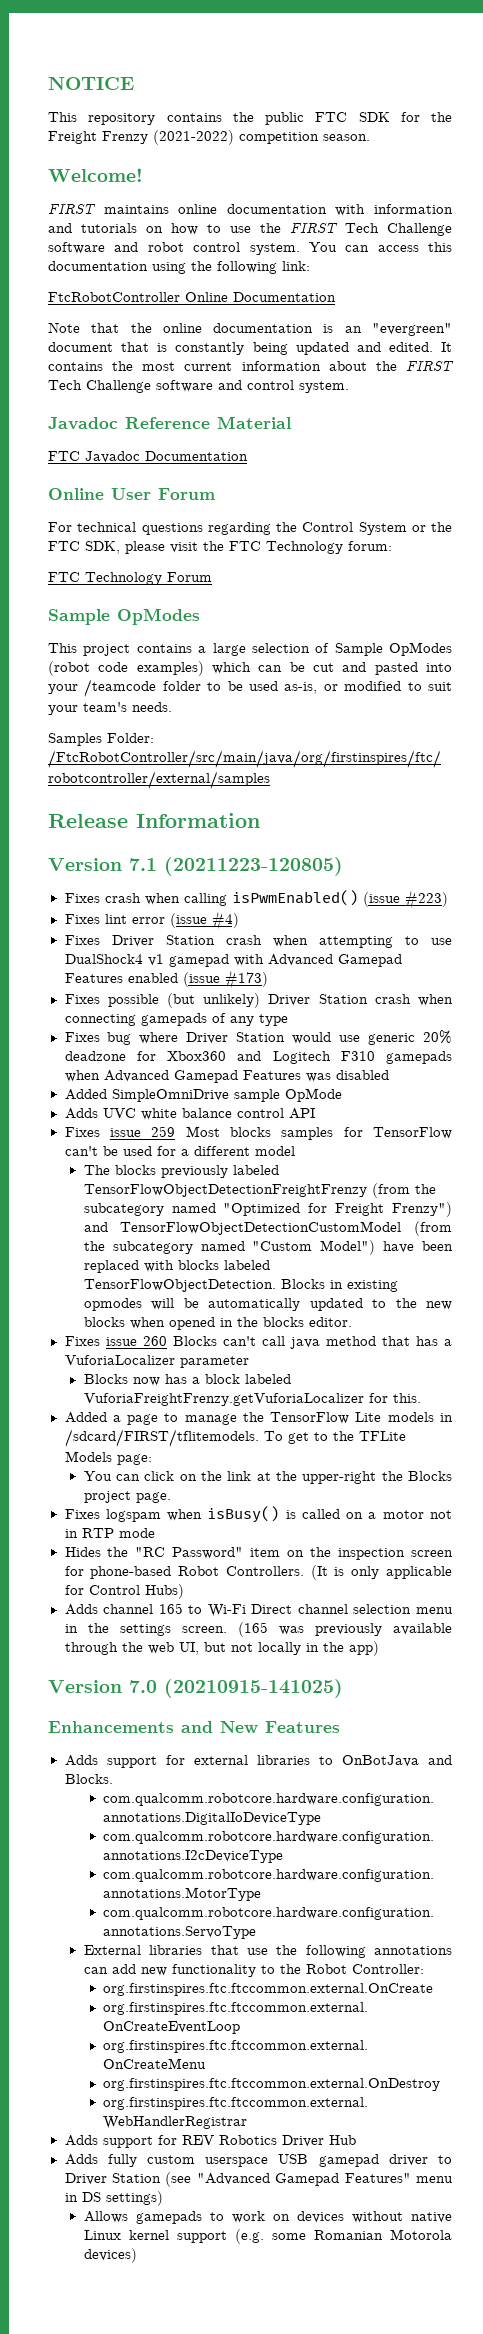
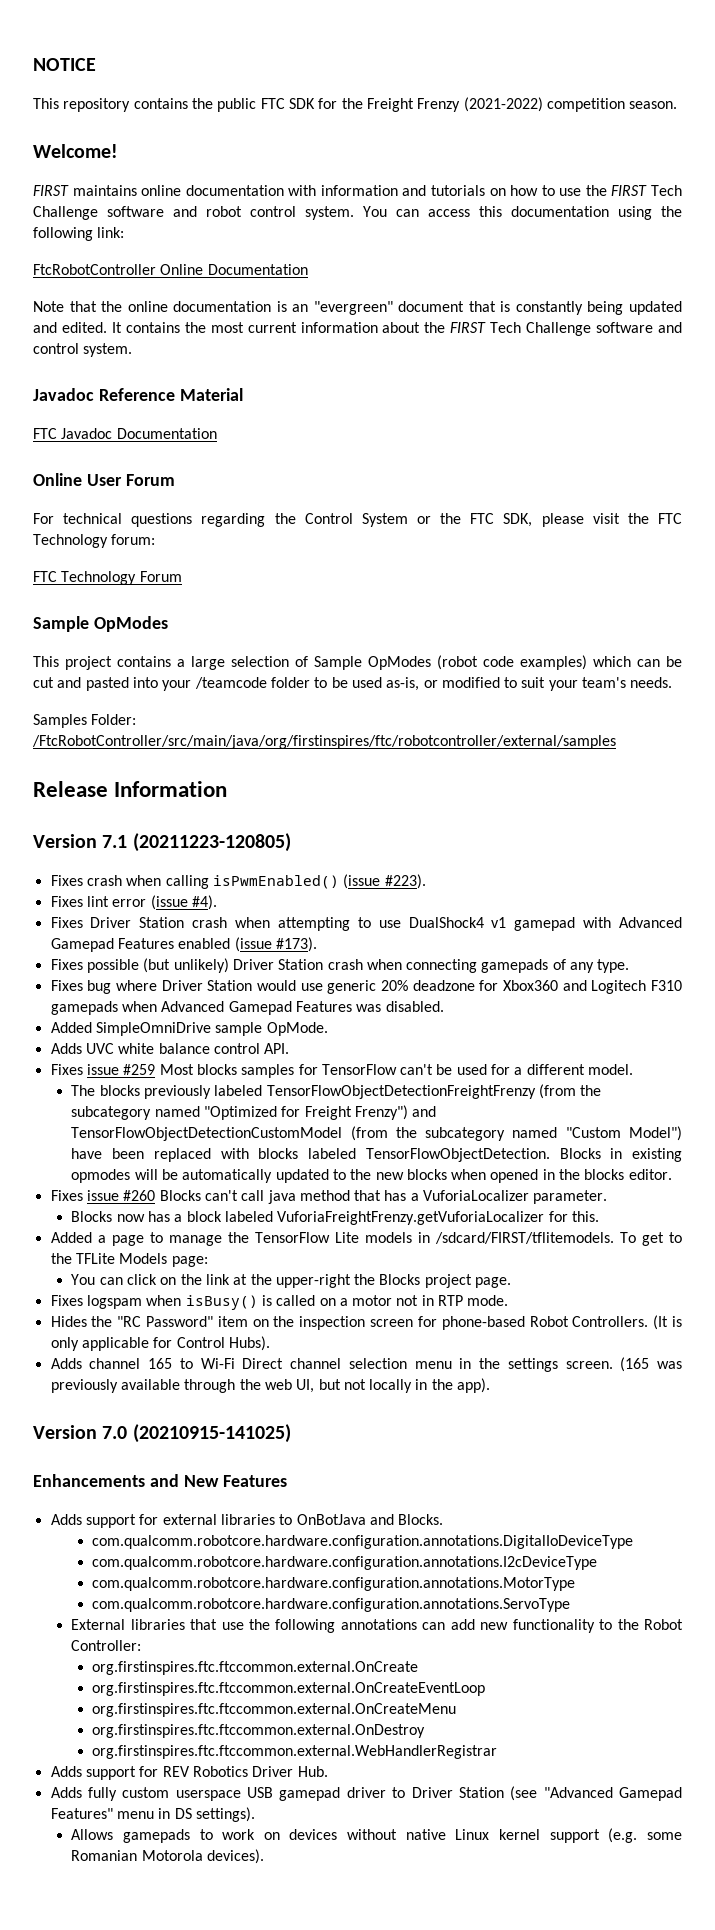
- Fixes crash when calling isPwmEnabled() (issue #223)
+ Fixes crash when calling isPwmEnabled() (issue #223).
- Fixes lint error (issue #4)
+ Fixes lint error (issue #4).
- Fixes Driver Station crash when attempting to use DualShock4 v1 gamepad with Advanced Gamepad Features enabled (issue #173)
+ Fixes Driver Station crash when attempting to use DualShock4 v1 gamepad with Advanced Gamepad Features enabled (issue #173).
- Fixes possible (but unlikely) Driver Station crash when connecting gamepads of any type
+ Fixes possible (but unlikely) Driver Station crash when connecting gamepads of any type.
- Fixes bug where Driver Station would use generic 20% deadzone for Xbox360 and Logitech F310 gamepads when Advanced Gamepad Features was disabled
+ Fixes bug where Driver Station would use generic 20% deadzone for Xbox360 and Logitech F310 gamepads when Advanced Gamepad Features was disabled.
- Added SimpleOmniDrive sample OpMode
+ Added SimpleOmniDrive sample OpMode.
- Adds UVC white balance control API
- Fixes issue 259 Most blocks samples for TensorFlow can't be used for a different model
+ Adds UVC white balance control API.
+ Fixes issue #259 Most blocks samples for TensorFlow can't be used for a different model.
- Fixes issue 260 Blocks can't call java method that has a VuforiaLocalizer parameter
+ Fixes issue #260 Blocks can't call java method that has a VuforiaLocalizer parameter.
- Fixes logspam when isBusy() is called on a motor not in RTP mode
+ Fixes logspam when isBusy() is called on a motor not in RTP mode.
- (It is only applicable for Control Hubs)
+ (It is only applicable for Control Hubs).
- (165 was previously available through the web UI, but not locally in the app)
+ (165 was previously available through the web UI, but not locally in the app).
- Adds support for REV Robotics Driver Hub
+ Adds support for REV Robotics Driver Hub.
- Adds fully custom userspace USB gamepad driver to Driver Station (see "Advanced Gamepad Features" menu in DS settings)
+ Adds fully custom userspace USB gamepad driver to Driver Station (see "Advanced Gamepad Features" menu in DS settings).
- Allows gamepads to work on devices without native Linux kernel support (e.g. some Romanian Motorola devices)
+ Allows gamepads to work on devices without native Linux kernel support (e.g. some Romanian Motorola devices).

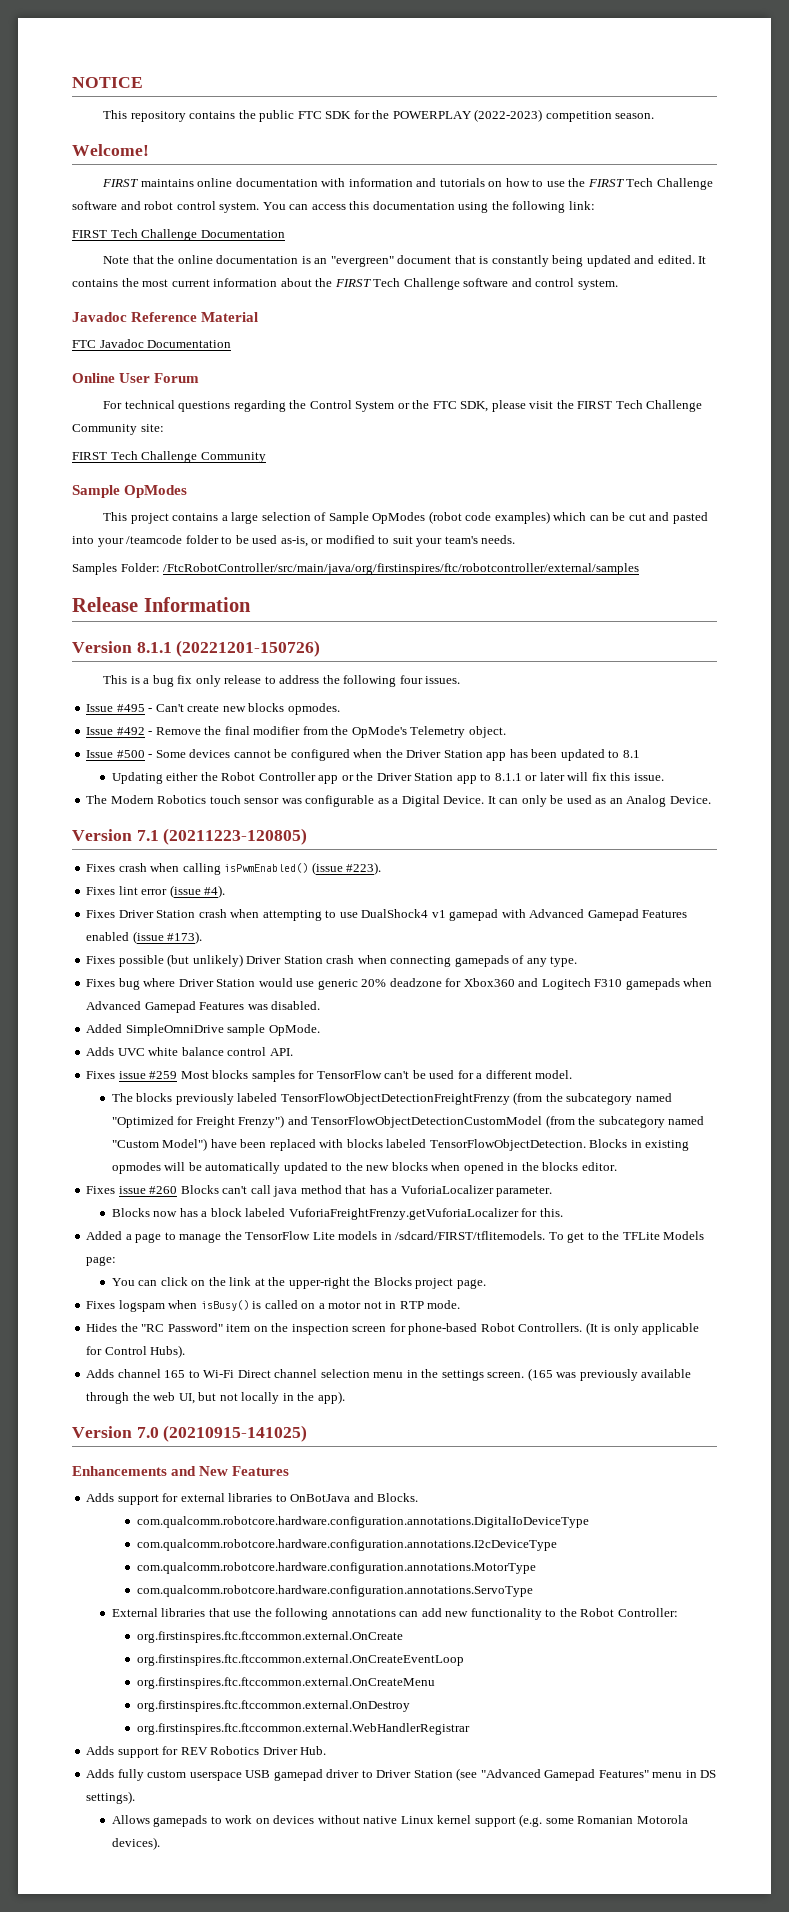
- This repository contains the public FTC SDK for the Freight Frenzy (2021-2022) competition season.
+ This repository contains the public FTC SDK for the POWERPLAY (2022-2023) competition season.
- FtcRobotController Online Documentation
+ FIRST Tech Challenge Documentation
- For technical questions regarding the Control System or the FTC SDK, please visit the FTC Technology forum:
- FTC Technology Forum
+ For technical questions regarding the Control System or the FTC SDK, please visit the FIRST Tech Challenge Community site:
+ FIRST Tech Challenge Community
+ Version 8.1.1 (20221201-150726)
+ This is a bug fix only release to address the following four issues.
+ Issue #495 - Can't create new blocks opmodes.
+ Issue #492 - Remove the final modifier from the OpMode's Telemetry object.
+ Issue #500 - Some devices cannot be configured when the Driver Station app has been updated to 8.1
+ Updating either the Robot Controller app or the Driver Station app to 8.1.1 or later will fix this issue.
+ The Modern Robotics touch sensor was configurable as a Digital Device. It can only be used as an Analog Device.

